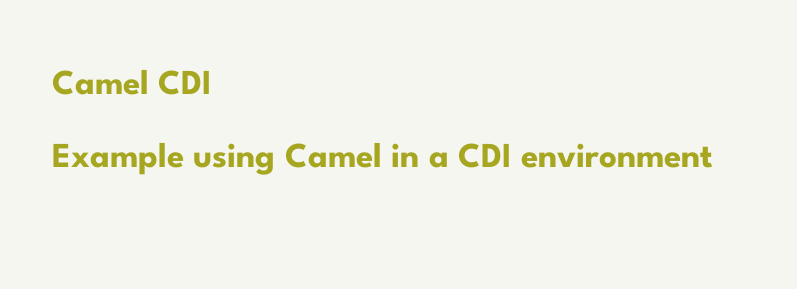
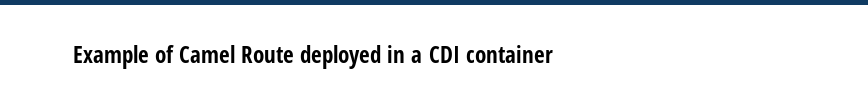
- Camel CDI
- Example using Camel in a CDI environment
+ Example of Camel Route deployed in a CDI container

